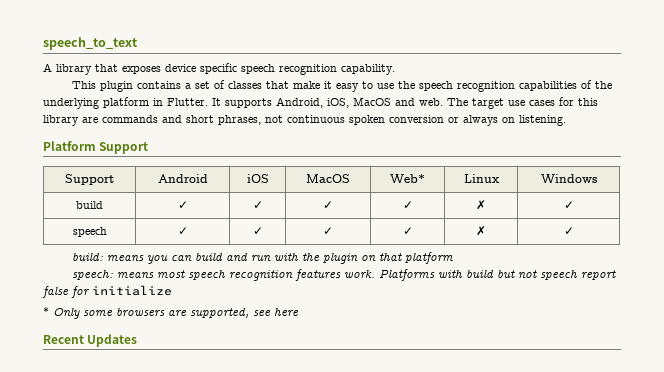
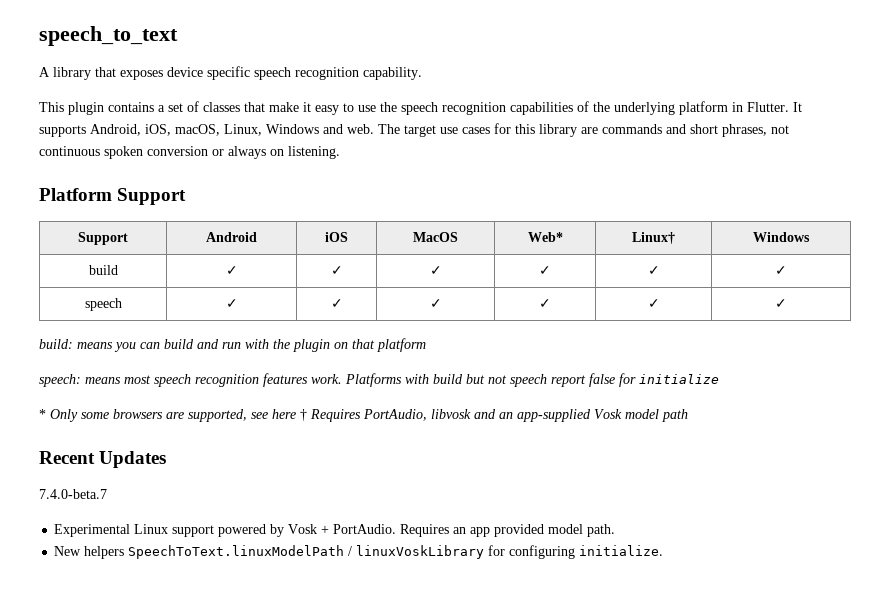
- It supports Android, iOS, MacOS and web.
+ It supports Android, iOS, macOS, Linux, Windows and web.
- Support | Android | iOS | MacOS | Web* | Linux | Windows
+ Support | Android | iOS | MacOS | Web* | Linux† | Windows
- build | ✓ | ✓ | ✓ | ✓ | ✗ | ✓
+ build | ✓ | ✓ | ✓ | ✓ | ✓ | ✓
- speech | ✓ | ✓ | ✓ | ✓ | ✗ | ✓
+ speech | ✓ | ✓ | ✓ | ✓ | ✓ | ✓
- * Only some browsers are supported, see here
+ * Only some browsers are supported, see here † Requires PortAudio, libvosk and an app-supplied Vosk model path
  Recent Updates
+ 7.4.0-beta.7
+ Experimental Linux support powered by Vosk + PortAudio. Requires an app provided model path.
+ New helpers SpeechToText.linuxModelPath / linuxVoskLibrary for configuring initialize.

